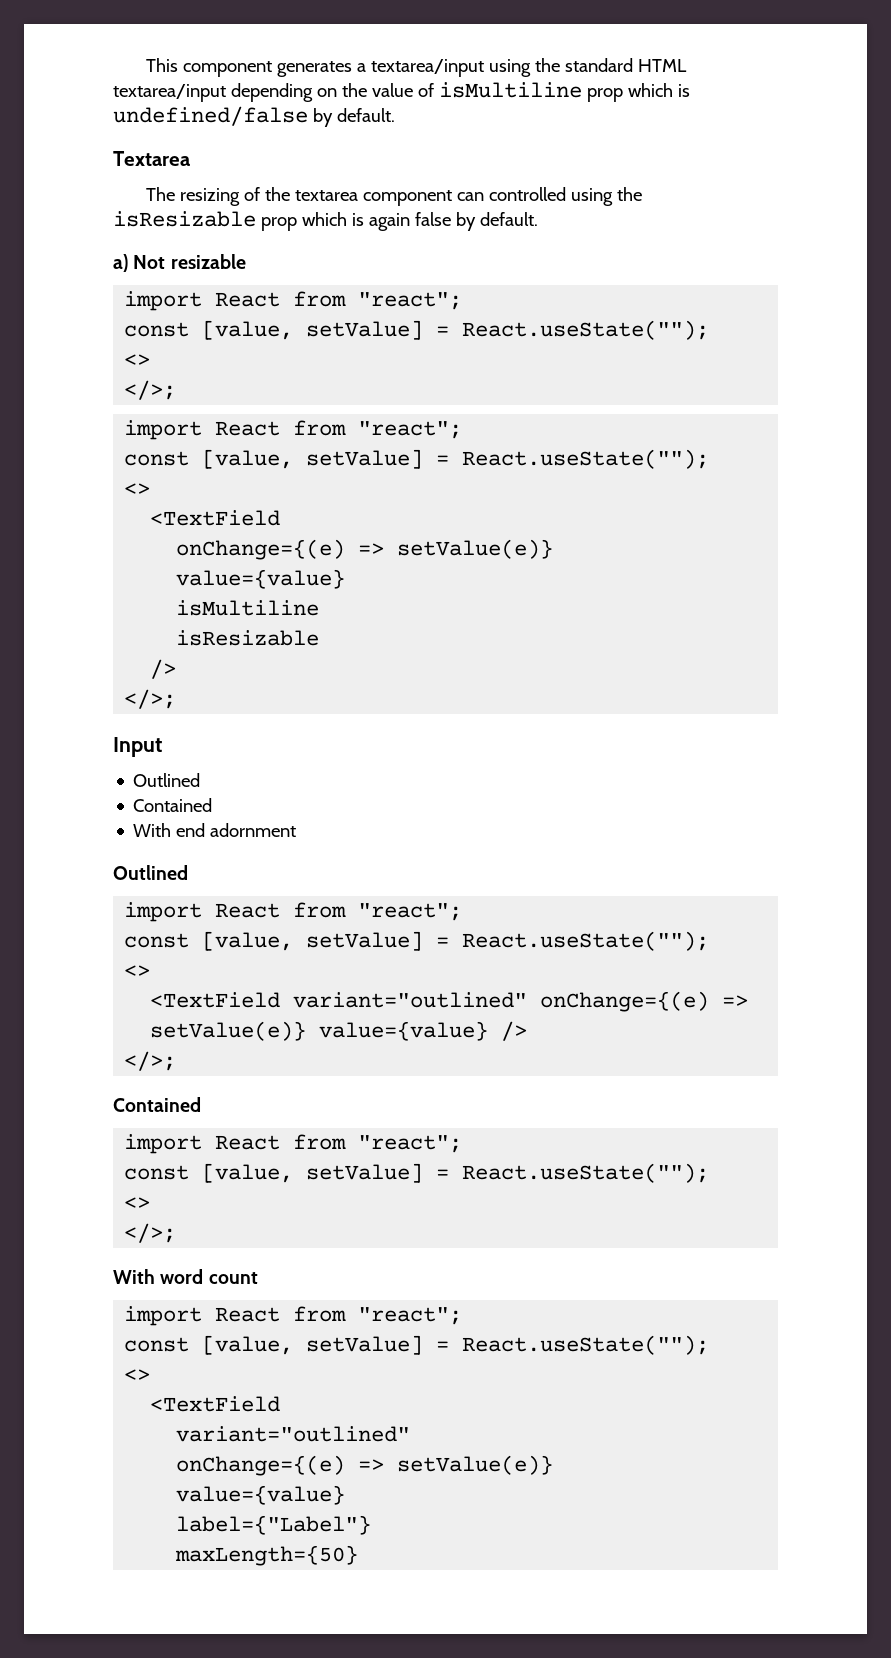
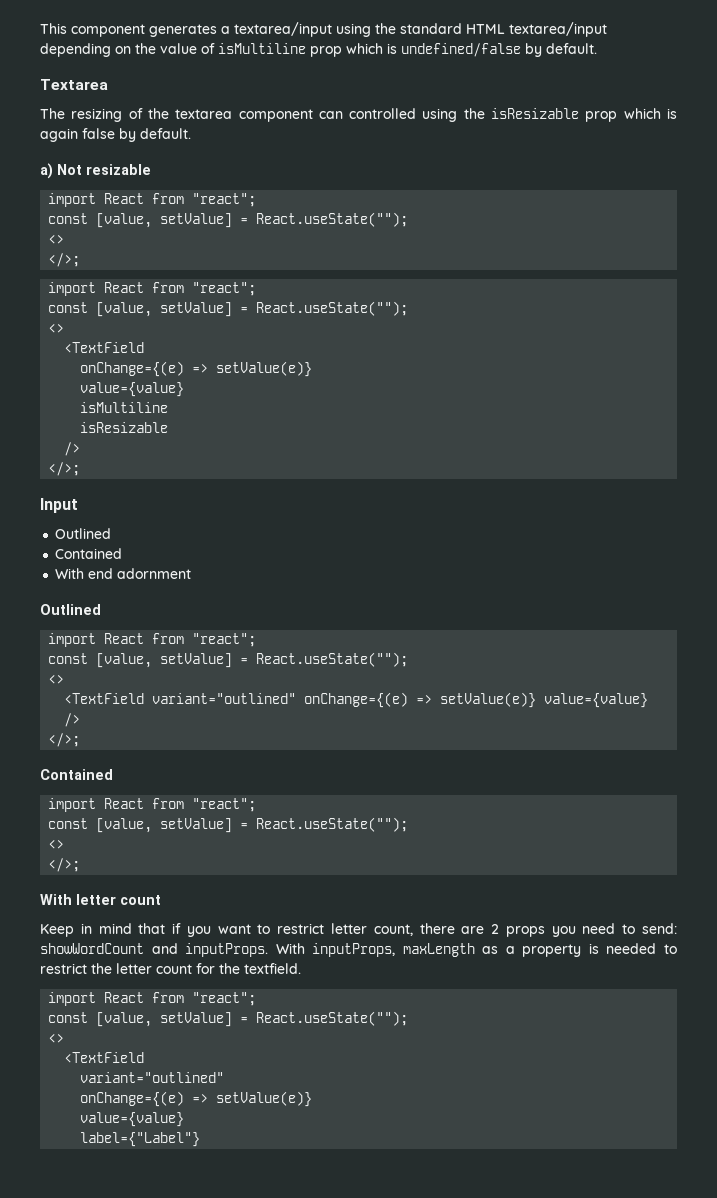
- With word count
+ With letter count
+ Keep in mind that if you want to restrict letter count, there are 2 props you need to send: showWordCount and inputProps. With inputProps, maxLength as a property is needed to restrict the letter count for the textfield.
- maxLength={50}

